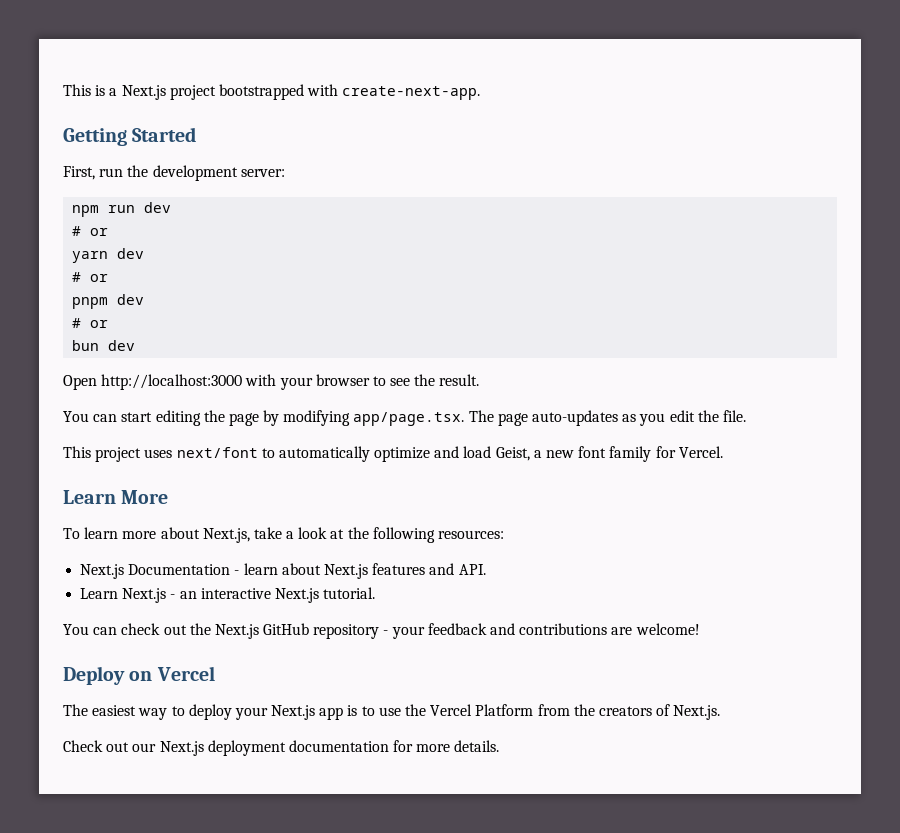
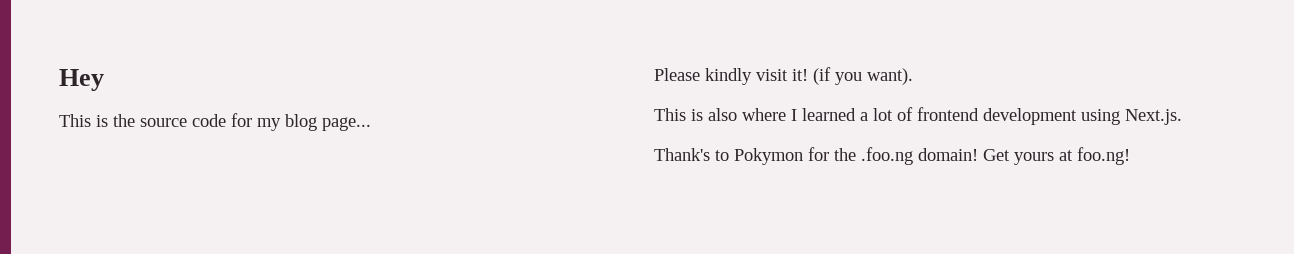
- This is a Next.js project bootstrapped with create-next-app.
- Getting Started
- First, run the development server:
- npm run dev
- # or
- yarn dev
- # or
- pnpm dev
- # or
- bun dev
- Open http://localhost:3000 with your browser to see the result.
- You can start editing the page by modifying app/page.tsx. The page auto-updates as you edit the file.
- This project uses next/font to automatically optimize and load Geist, a new font family for Vercel.
- Learn More
- To learn more about Next.js, take a look at the following resources:
- Next.js Documentation - learn about Next.js features and API.
- Learn Next.js - an interactive Next.js tutorial.
- You can check out the Next.js GitHub repository - your feedback and contributions are welcome!
- Deploy on Vercel
- The easiest way to deploy your Next.js app is to use the Vercel Platform from the creators of Next.js.
- Check out our Next.js deployment documentation for more details.
+ Hey
+ This is the source code for my blog page...
+ Please kindly visit it! (if you want).
+ This is also where I learned a lot of frontend development using Next.js.
+ Thank's to Pokymon for the .foo.ng domain! Get yours at foo.ng!

